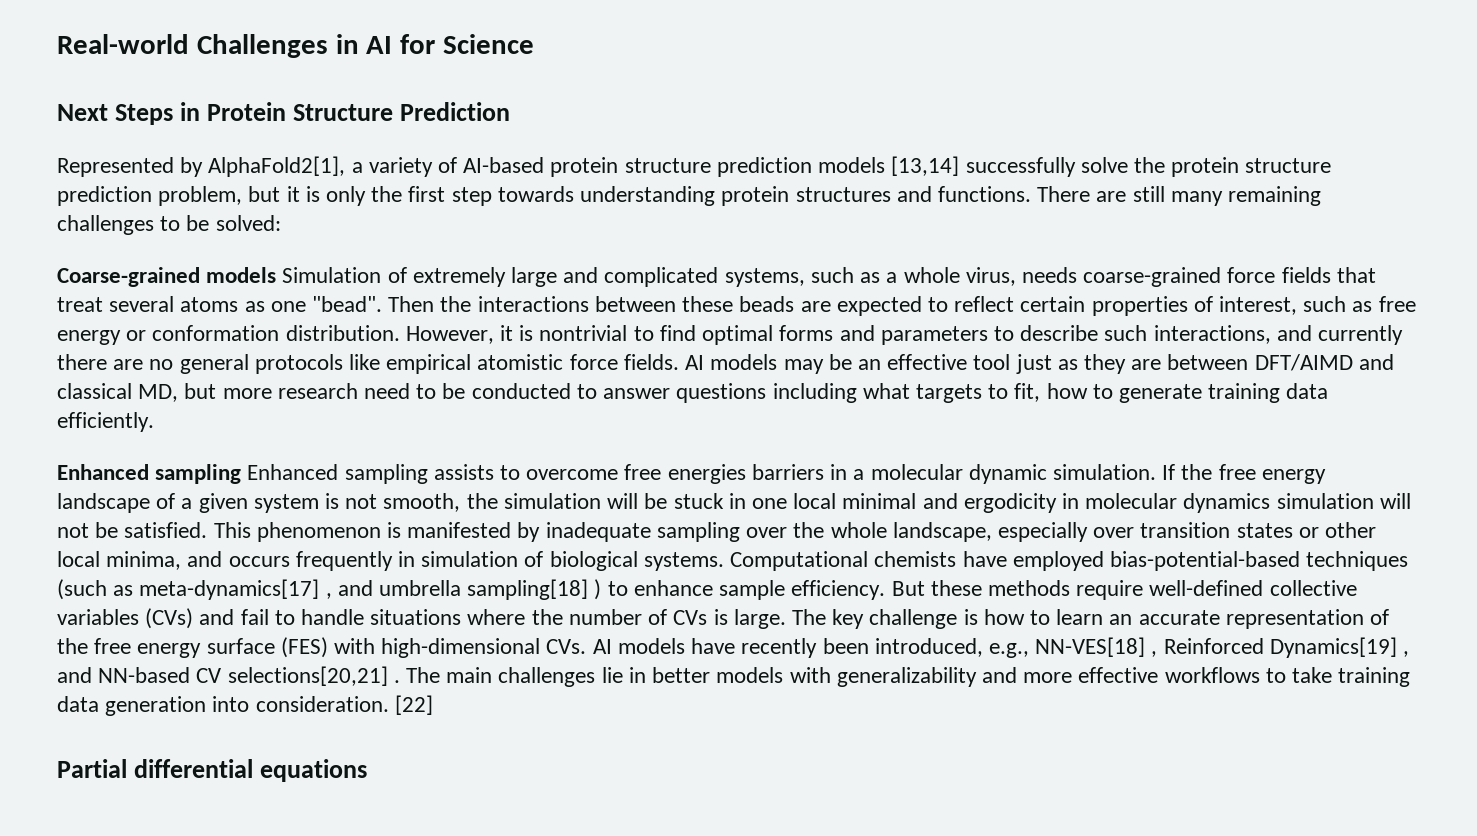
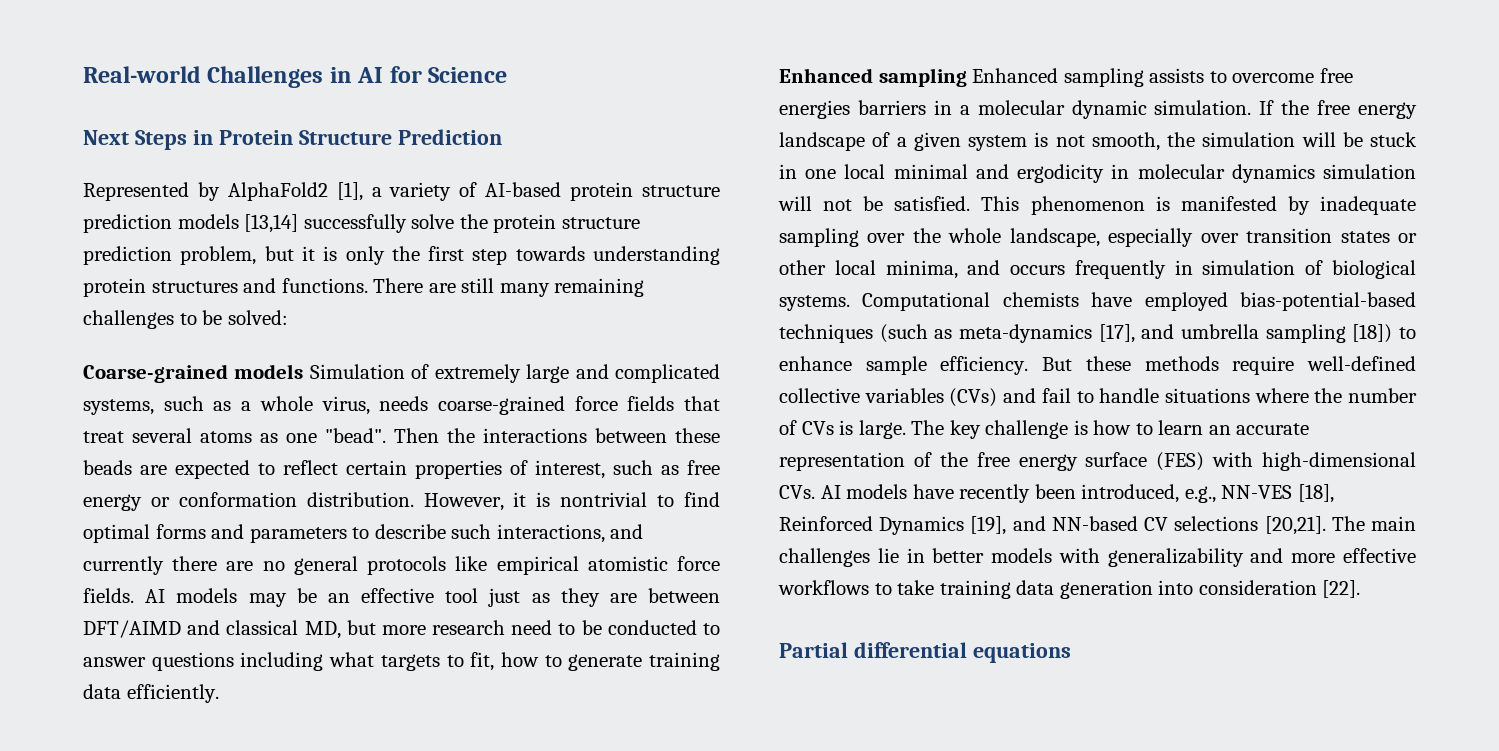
- Represented by AlphaFold2[1], a variety of AI-based protein structure prediction models [13,14] successfully solve the protein structure prediction problem, but it is only the first step towards understanding protein structures and functions.
+ Represented by AlphaFold2 [1], a variety of AI-based protein structure prediction models [13,14] successfully solve the protein structure prediction problem, but it is only the first step towards understanding protein structures and functions.
- Computational chemists have employed bias-potential-based techniques (such as meta-dynamics[17] , and umbrella sampling[18] ) to enhance sample efficiency.
+ Computational chemists have employed bias-potential-based techniques (such as meta-dynamics [17], and umbrella sampling [18]) to enhance sample efficiency.
- The key challenge is how to learn an accurate representation of the free energy surface (FES) with high-dimensional CVs. AI models have recently been introduced, e.g., NN-VES[18] , Reinforced Dynamics[19] , and NN-based CV selections[20,21] .
+ The key challenge is how to learn an accurate representation of the free energy surface (FES) with high-dimensional CVs. AI models have recently been introduced, e.g., NN-VES [18], Reinforced Dynamics [19], and NN-based CV selections [20,21].
- The main challenges lie in better models with generalizability and more effective workflows to take training data generation into consideration. [22]
+ The main challenges lie in better models with generalizability and more effective workflows to take training data generation into consideration [22].

